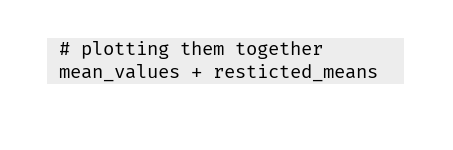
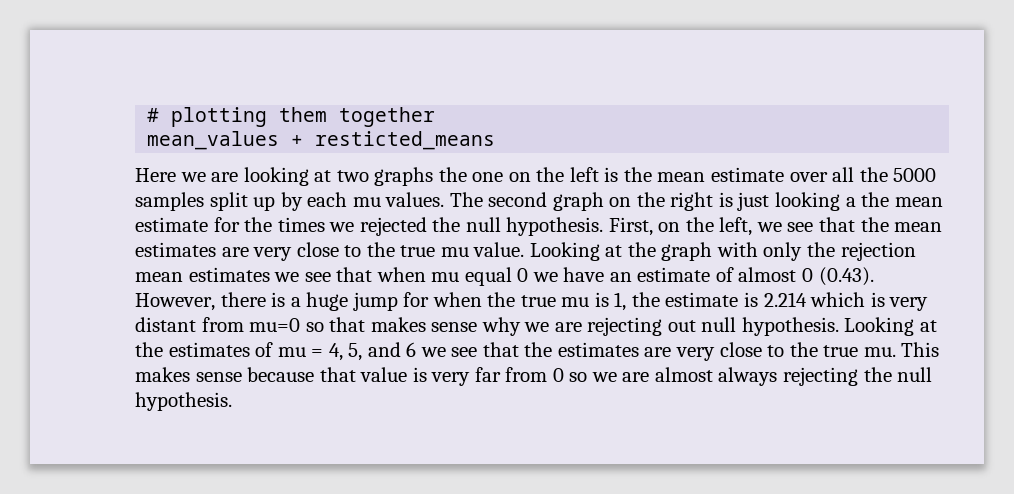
+ Here we are looking at two graphs the one on the left is the mean estimate over all the 5000 samples split up by each mu values. The second graph on the right is just looking a the mean estimate for the times we rejected the null hypothesis. First, on the left, we see that the mean estimates are very close to the true mu value. Looking at the graph with only the rejection mean estimates we see that when mu equal 0 we have an estimate of almost 0 (0.43). However, there is a huge jump for when the true mu is 1, the estimate is 2.214 which is very distant from mu=0 so that makes sense why we are rejecting out null hypothesis. Looking at the estimates of mu = 4, 5, and 6 we see that the estimates are very close to the true mu. This makes sense because that value is very far from 0 so we are almost always rejecting the null hypothesis.

